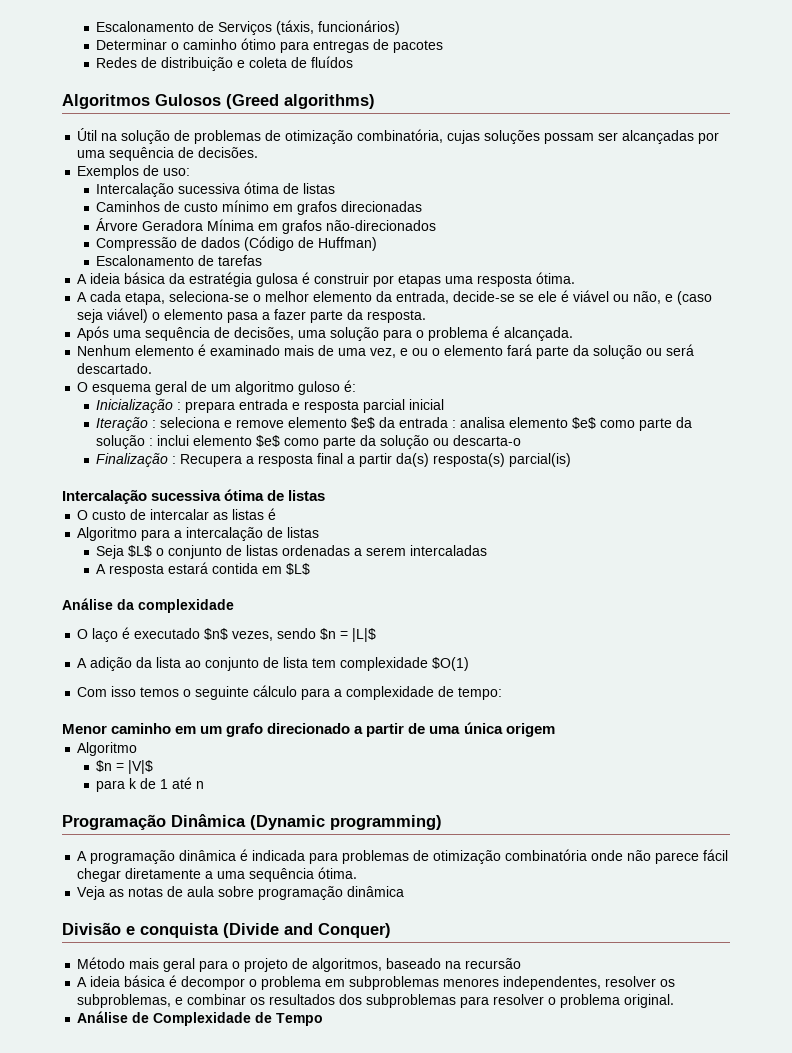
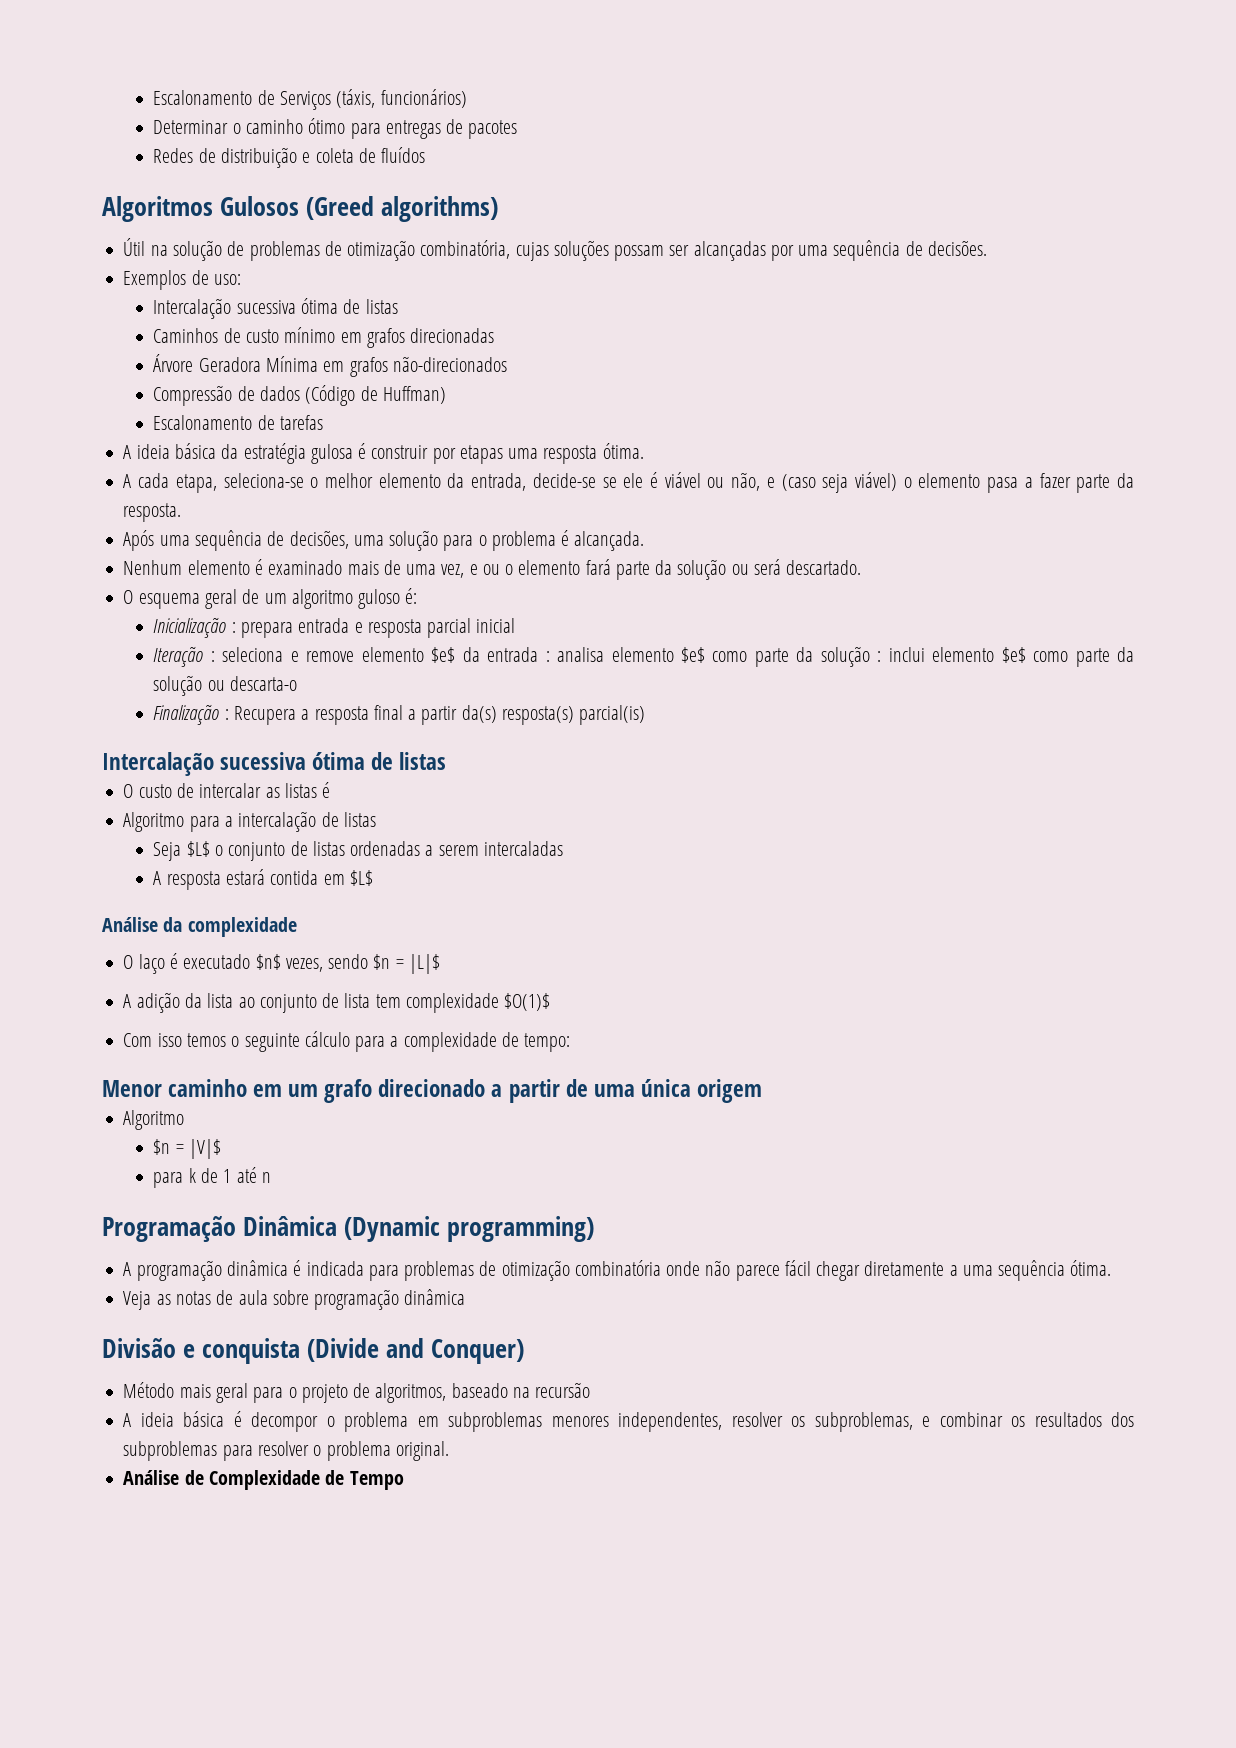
- A adição da lista ao conjunto de lista tem complexidade $O(1)
+ A adição da lista ao conjunto de lista tem complexidade $O(1)$

